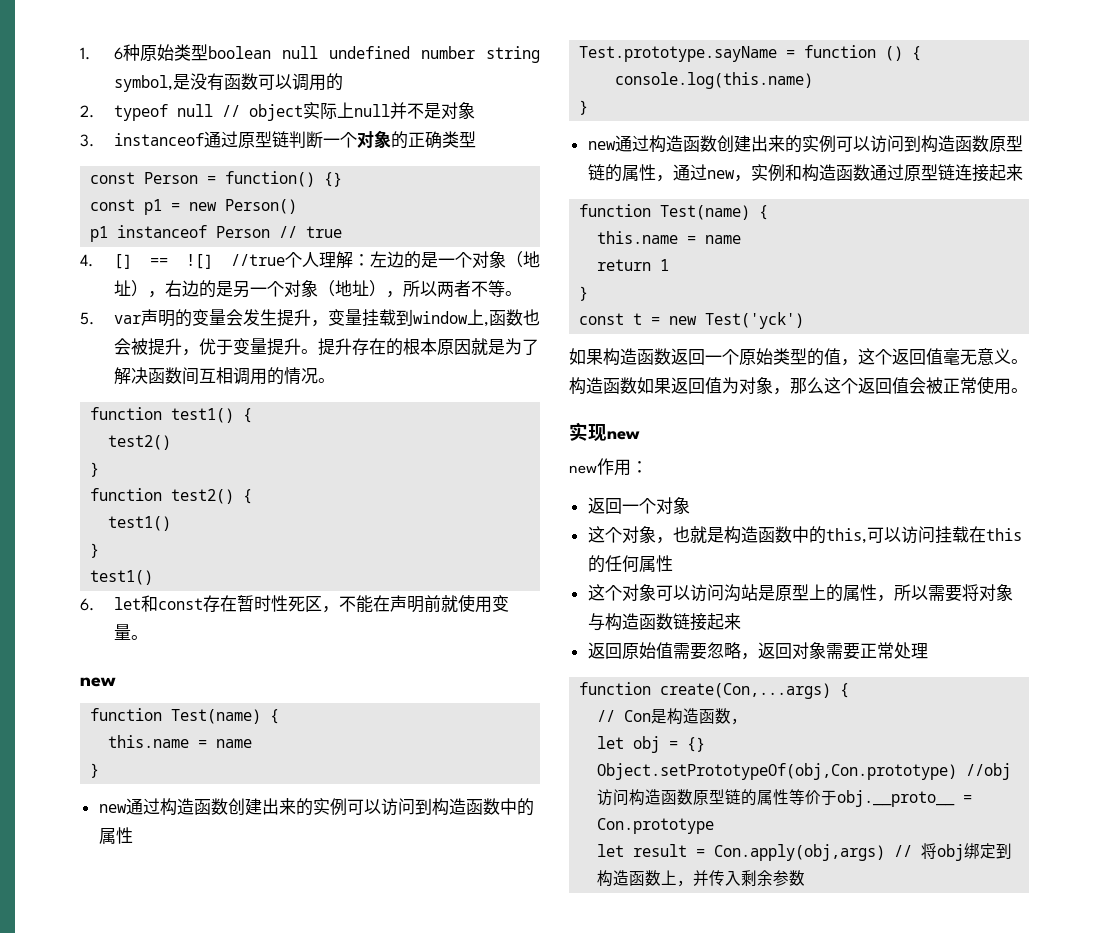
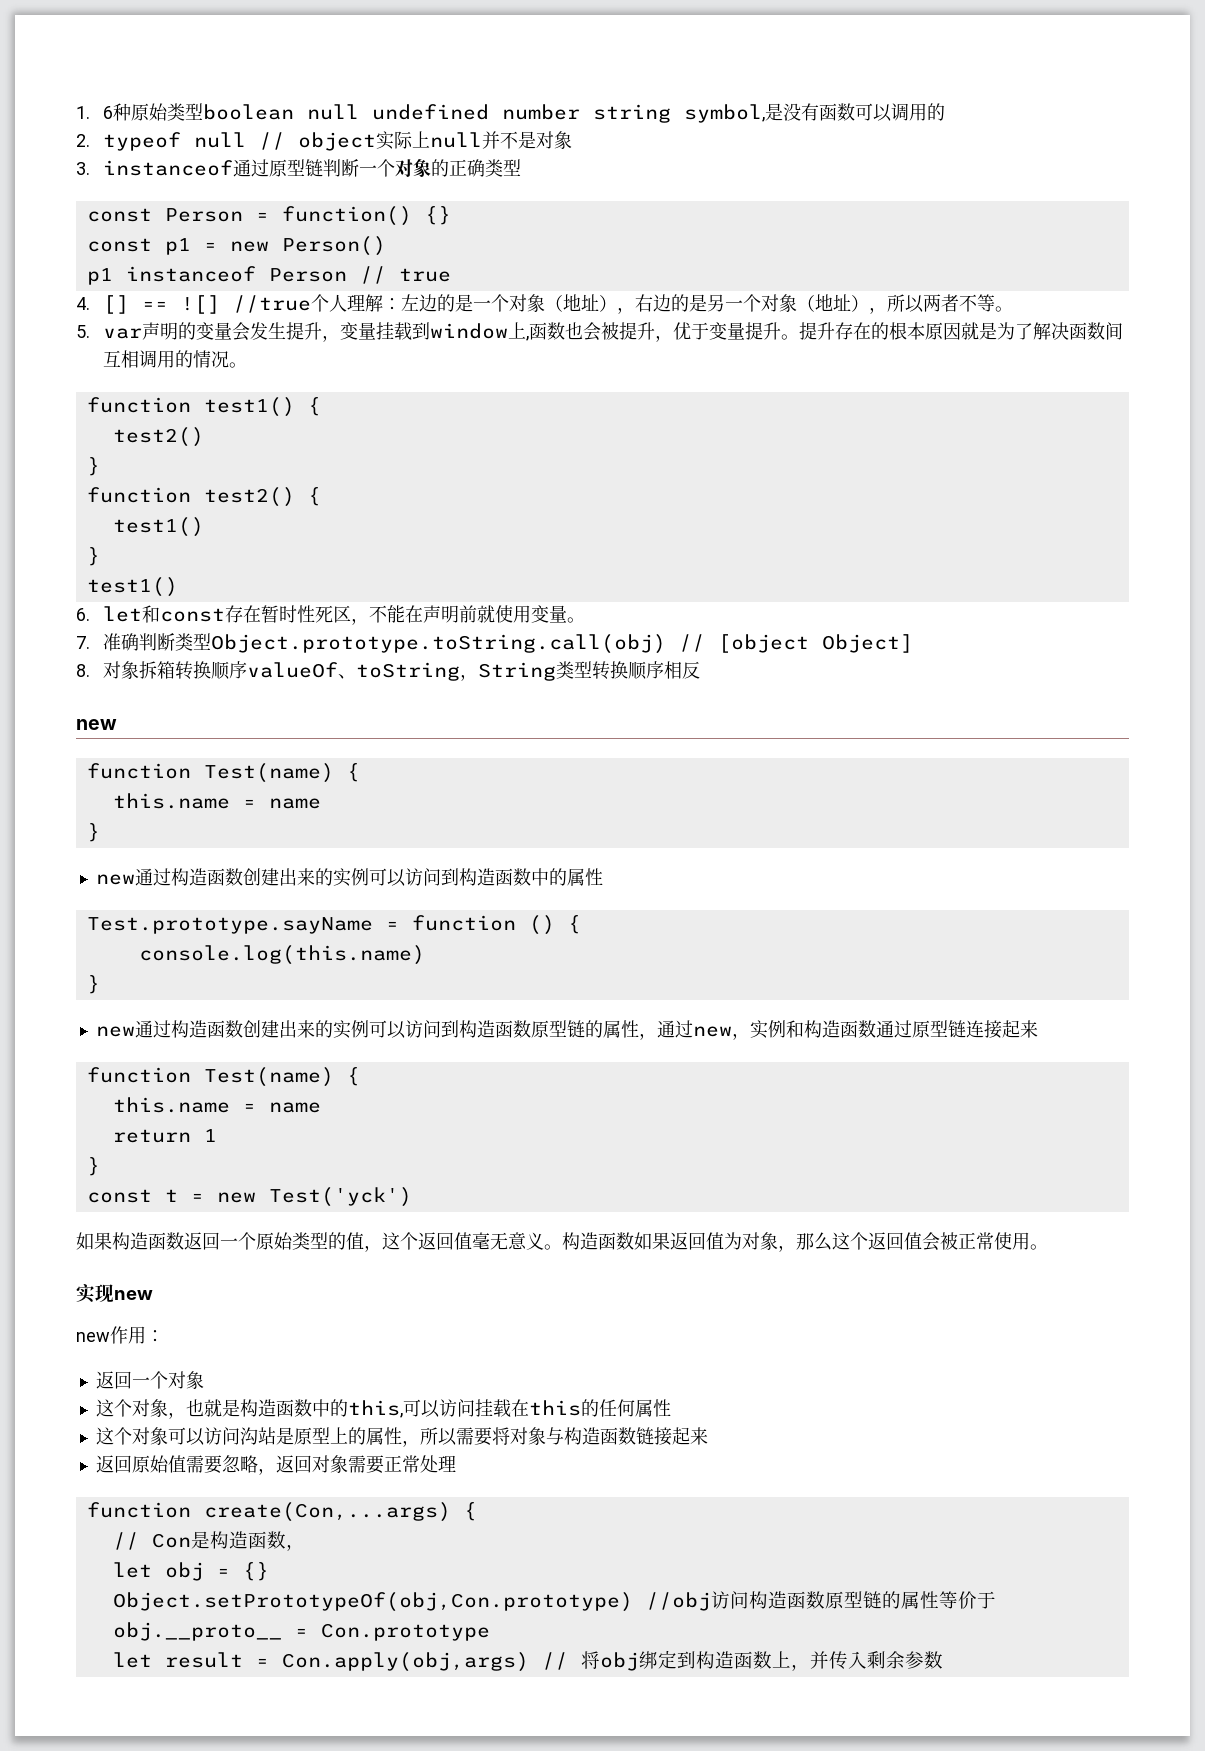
+ 7.准确判断类型Object.prototype.toString.call(obj) // [object Object]
+ 8.对象拆箱转换顺序valueOf、toString，String类型转换顺序相反

